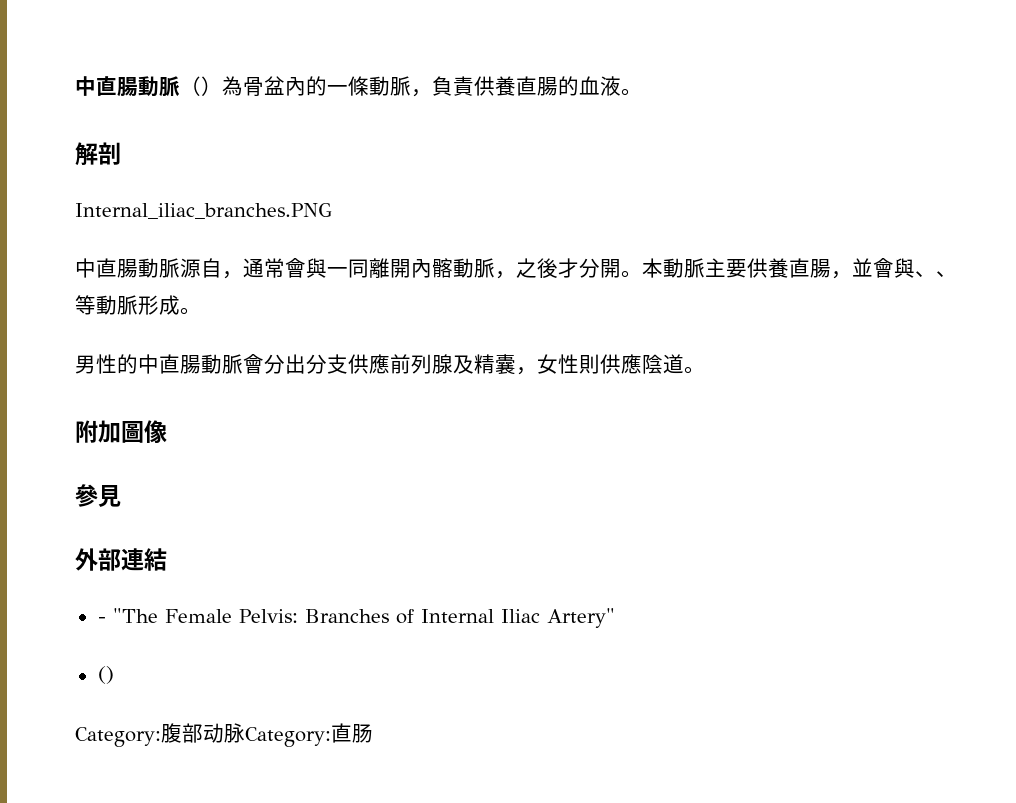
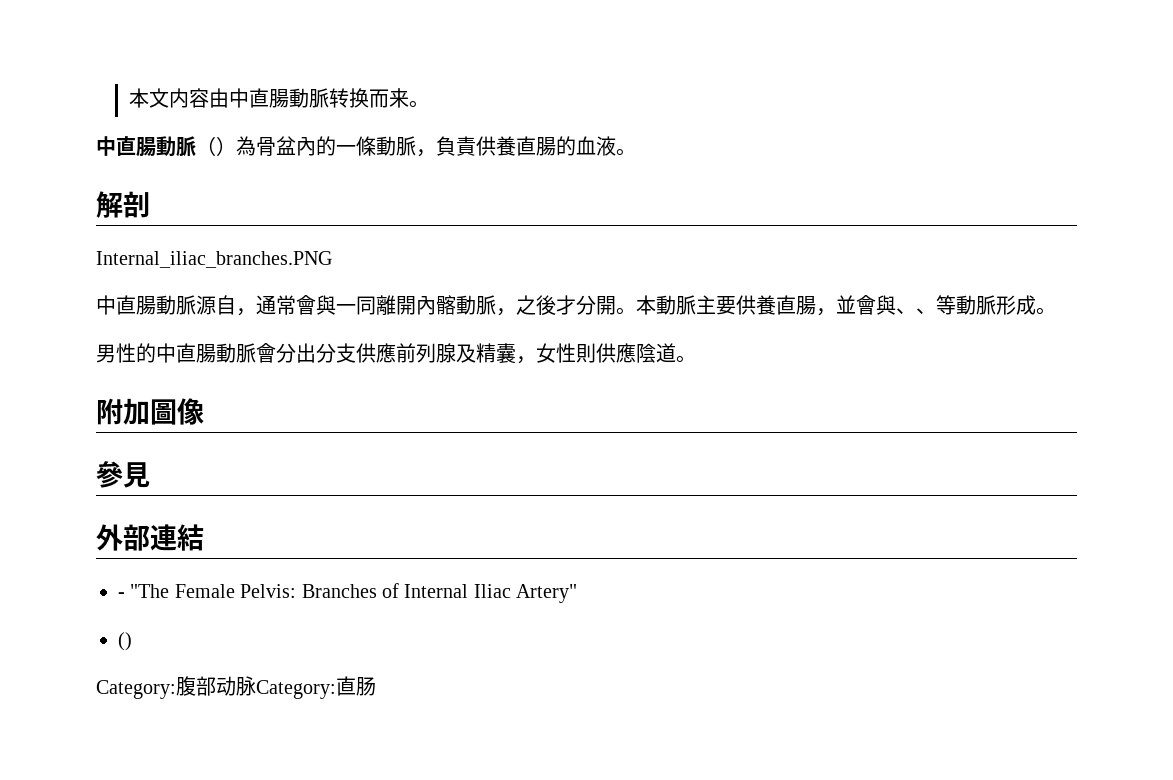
+ 本文内容由中直腸動脈转换而来。

